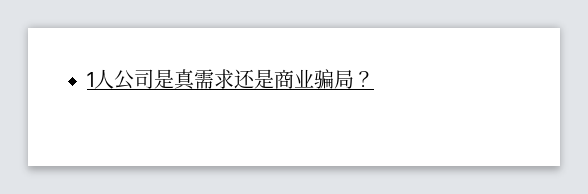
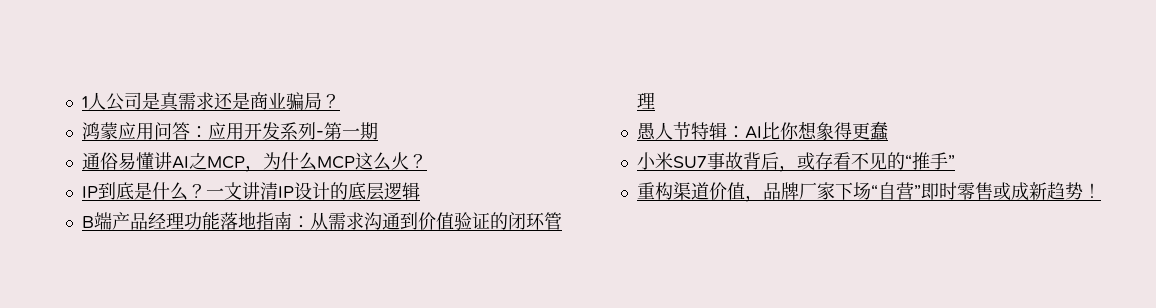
+ 鸿蒙应用问答：应用开发系列-第一期
+ 通俗易懂讲AI之MCP，为什么MCP这么火？
+ IP到底是什么？一文讲清IP设计的底层逻辑
+ B端产品经理功能落地指南：从需求沟通到价值验证的闭环管理
+ 愚人节特辑：AI比你想象得更蠢
+ 小米SU7事故背后，或存看不见的“推手”
+ 重构渠道价值，品牌厂家下场“自营”即时零售或成新趋势！

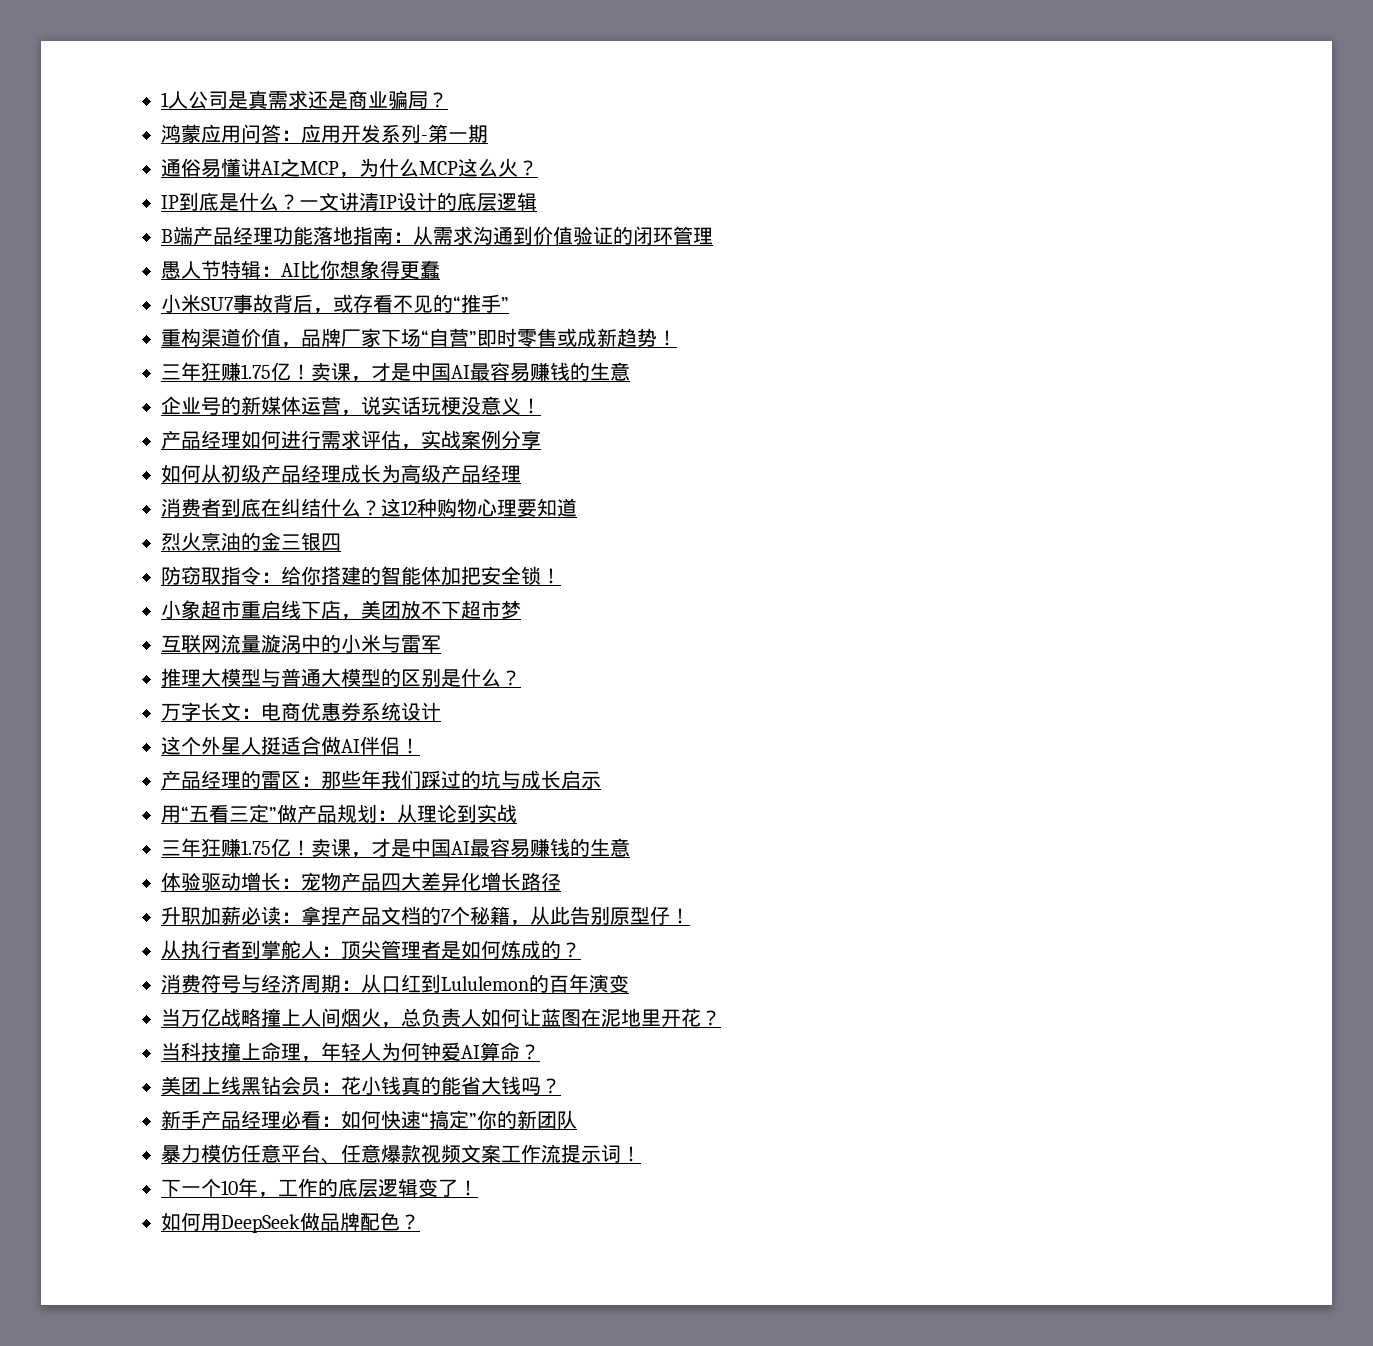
  重构渠道价值，品牌厂家下场“自营”即时零售或成新趋势！
+ 三年狂赚1.75亿！卖课，才是中国AI最容易赚钱的生意
+ 企业号的新媒体运营，说实话玩梗没意义！
+ 产品经理如何进行需求评估，实战案例分享
+ 如何从初级产品经理成长为高级产品经理
+ 消费者到底在纠结什么？这12种购物心理要知道
+ 烈火烹油的金三银四
+ 防窃取指令：给你搭建的智能体加把安全锁！
+ 小象超市重启线下店，美团放不下超市梦
+ 互联网流量漩涡中的小米与雷军
+ 推理大模型与普通大模型的区别是什么？
+ 万字长文：电商优惠券系统设计
+ 这个外星人挺适合做AI伴侣！
+ 产品经理的雷区：那些年我们踩过的坑与成长启示
+ 用“五看三定”做产品规划：从理论到实战
+ 三年狂赚1.75亿！卖课，才是中国AI最容易赚钱的生意
+ 体验驱动增长：宠物产品四大差异化增长路径
+ 升职加薪必读：拿捏产品文档的7个秘籍，从此告别原型仔！
+ 从执行者到掌舵人：顶尖管理者是如何炼成的？
+ 消费符号与经济周期：从口红到Lululemon的百年演变
+ 当万亿战略撞上人间烟火，总负责人如何让蓝图在泥地里开花？
+ 当科技撞上命理，年轻人为何钟爱AI算命？
+ 美团上线黑钻会员：花小钱真的能省大钱吗？
+ 新手产品经理必看：如何快速“搞定”你的新团队
+ 暴力模仿任意平台、任意爆款视频文案工作流提示词！
+ 下一个10年，工作的底层逻辑变了！
+ 如何用DeepSeek做品牌配色？

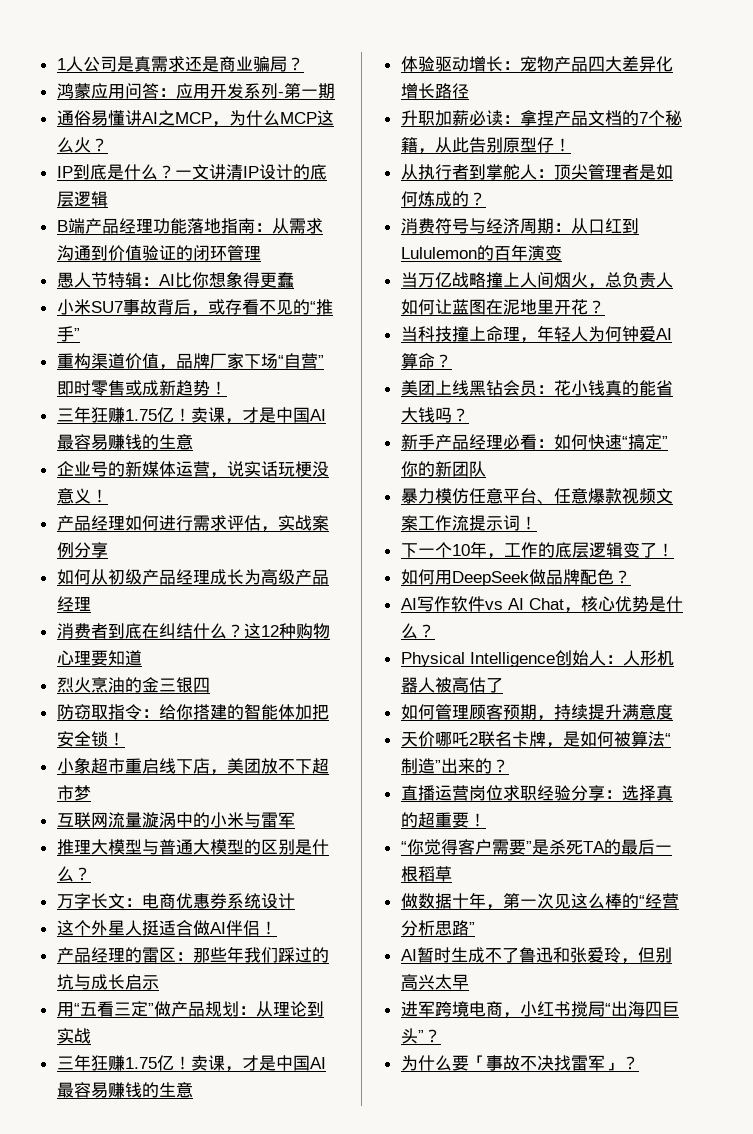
+ AI写作软件vs AI Chat，核心优势是什么？
+ Physical Intelligence创始人：人形机器人被高估了
+ 如何管理顾客预期，持续提升满意度
+ 天价哪吒2联名卡牌，是如何被算法“制造”出来的？
+ 直播运营岗位求职经验分享：选择真的超重要！
+ “你觉得客户需要”是杀死TA的最后一根稻草
+ 做数据十年，第一次见这么棒的“经营分析思路”
+ AI暂时生成不了鲁迅和张爱玲，但别高兴太早
+ 进军跨境电商，小红书搅局“出海四巨头”？
+ 为什么要「事故不决找雷军」？

